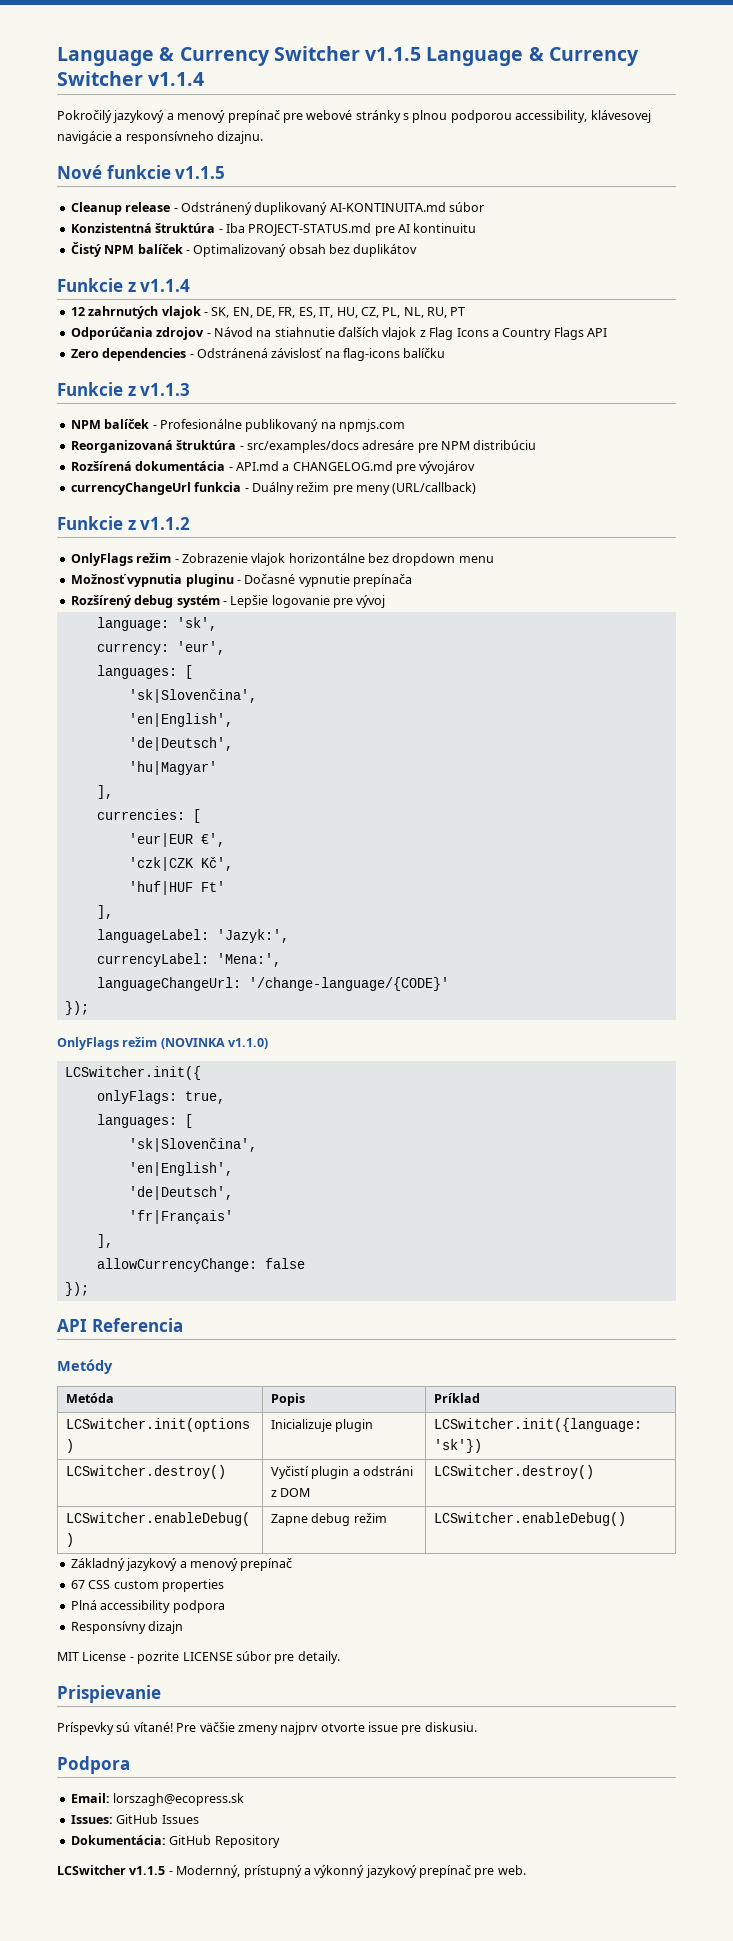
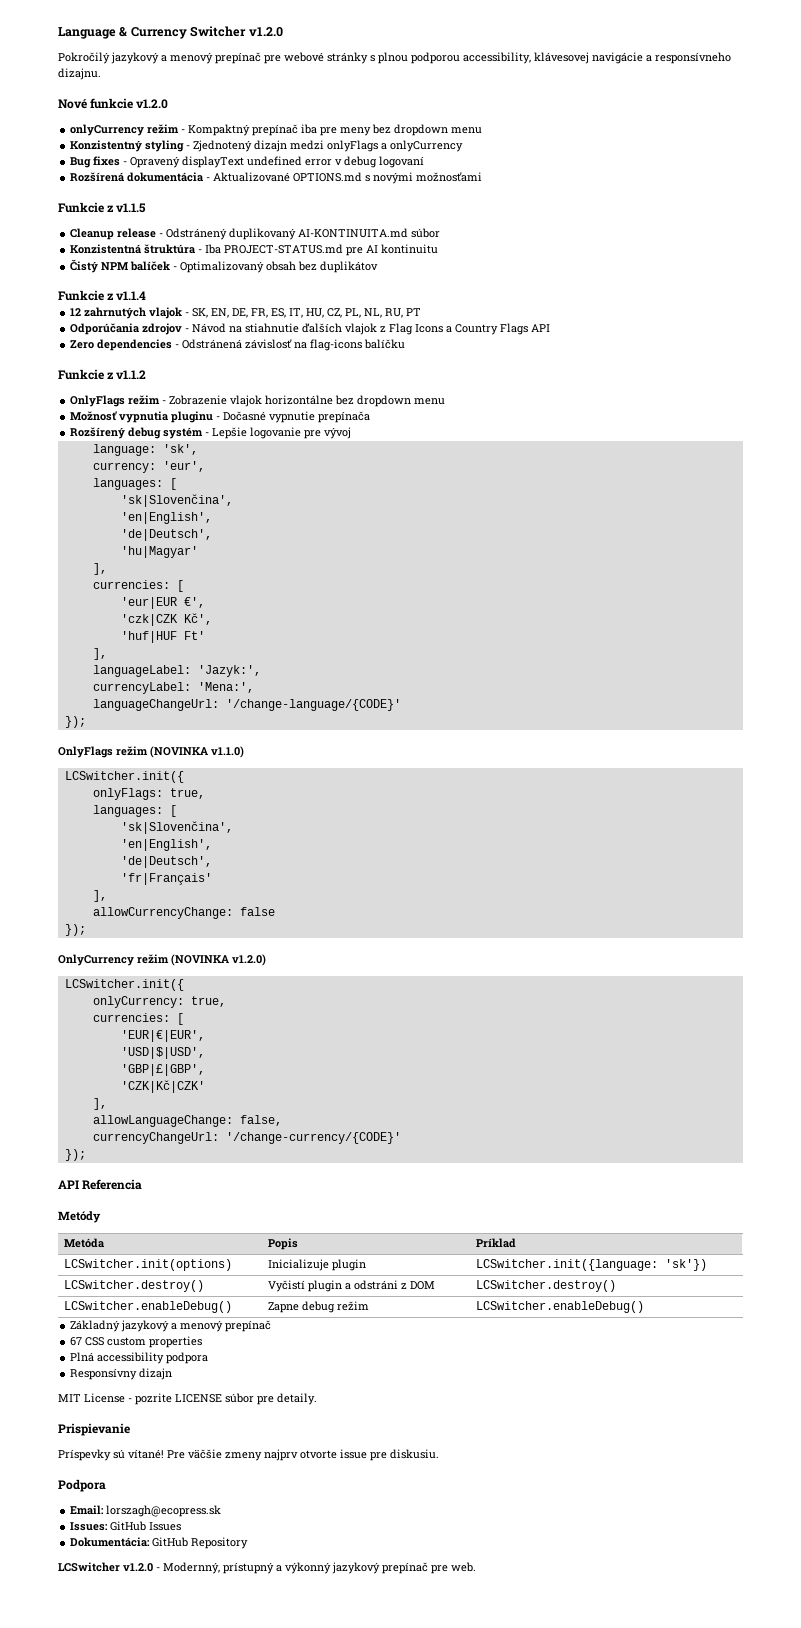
- Language & Currency Switcher v1.1.5 Language & Currency Switcher v1.1.4
+ Language & Currency Switcher v1.2.0
- Nové funkcie v1.1.5
+ Nové funkcie v1.2.0
+ onlyCurrency režim - Kompaktný prepínač iba pre meny bez dropdown menu
+ Konzistentný styling - Zjednotený dizajn medzi onlyFlags a onlyCurrency
+ Bug fixes - Opravený displayText undefined error v debug logovaní
+ Rozšírená dokumentácia - Aktualizované OPTIONS.md s novými možnosťami
+ Funkcie z v1.1.5
- Funkcie z v1.1.3
- NPM balíček - Profesionálne publikovaný na npmjs.com
- Reorganizovaná štruktúra - src/examples/docs adresáre pre NPM distribúciu
- Rozšírená dokumentácia - API.md a CHANGELOG.md pre vývojárov
- currencyChangeUrl funkcia - Duálny režim pre meny (URL/callback)
+ OnlyCurrency režim (NOVINKA v1.2.0)
+ LCSwitcher.init({
+ onlyCurrency: true,
+ currencies: [
+ 'EUR|€|EUR',
+ 'USD|$|USD',
+ 'GBP|£|GBP',
+ 'CZK|Kč|CZK'
+ ],
+ allowLanguageChange: false,
+ currencyChangeUrl: '/change-currency/{CODE}'
+ });
- LCSwitcher v1.1.5 - Modernný, prístupný a výkonný jazykový prepínač pre web.
+ LCSwitcher v1.2.0 - Modernný, prístupný a výkonný jazykový prepínač pre web.

